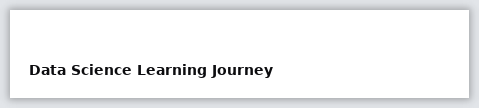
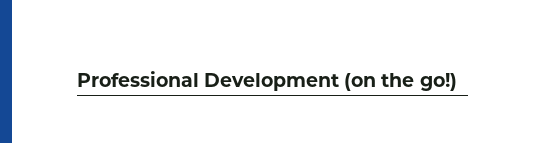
- Data Science Learning Journey
+ Professional Development (on the go!)

